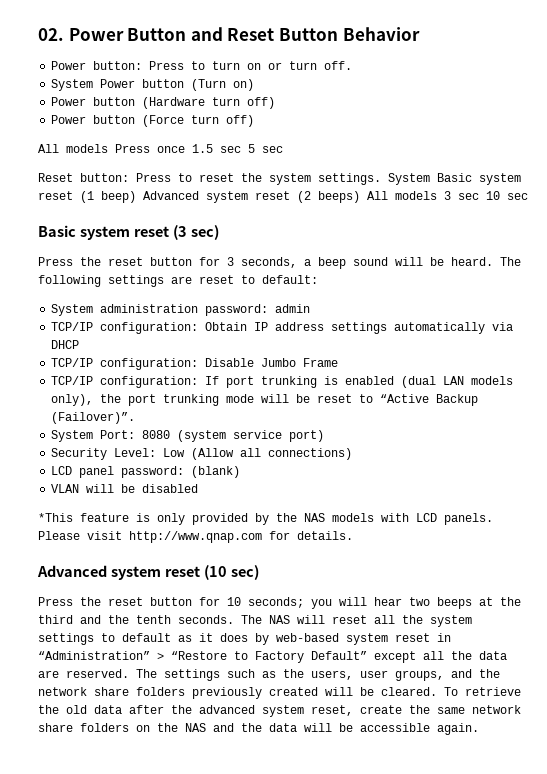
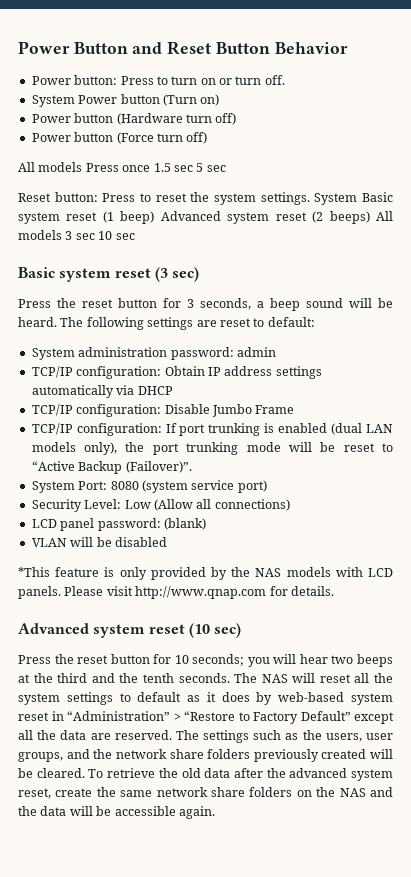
- 02. Power Button and Reset Button Behavior
+ Power Button and Reset Button Behavior

